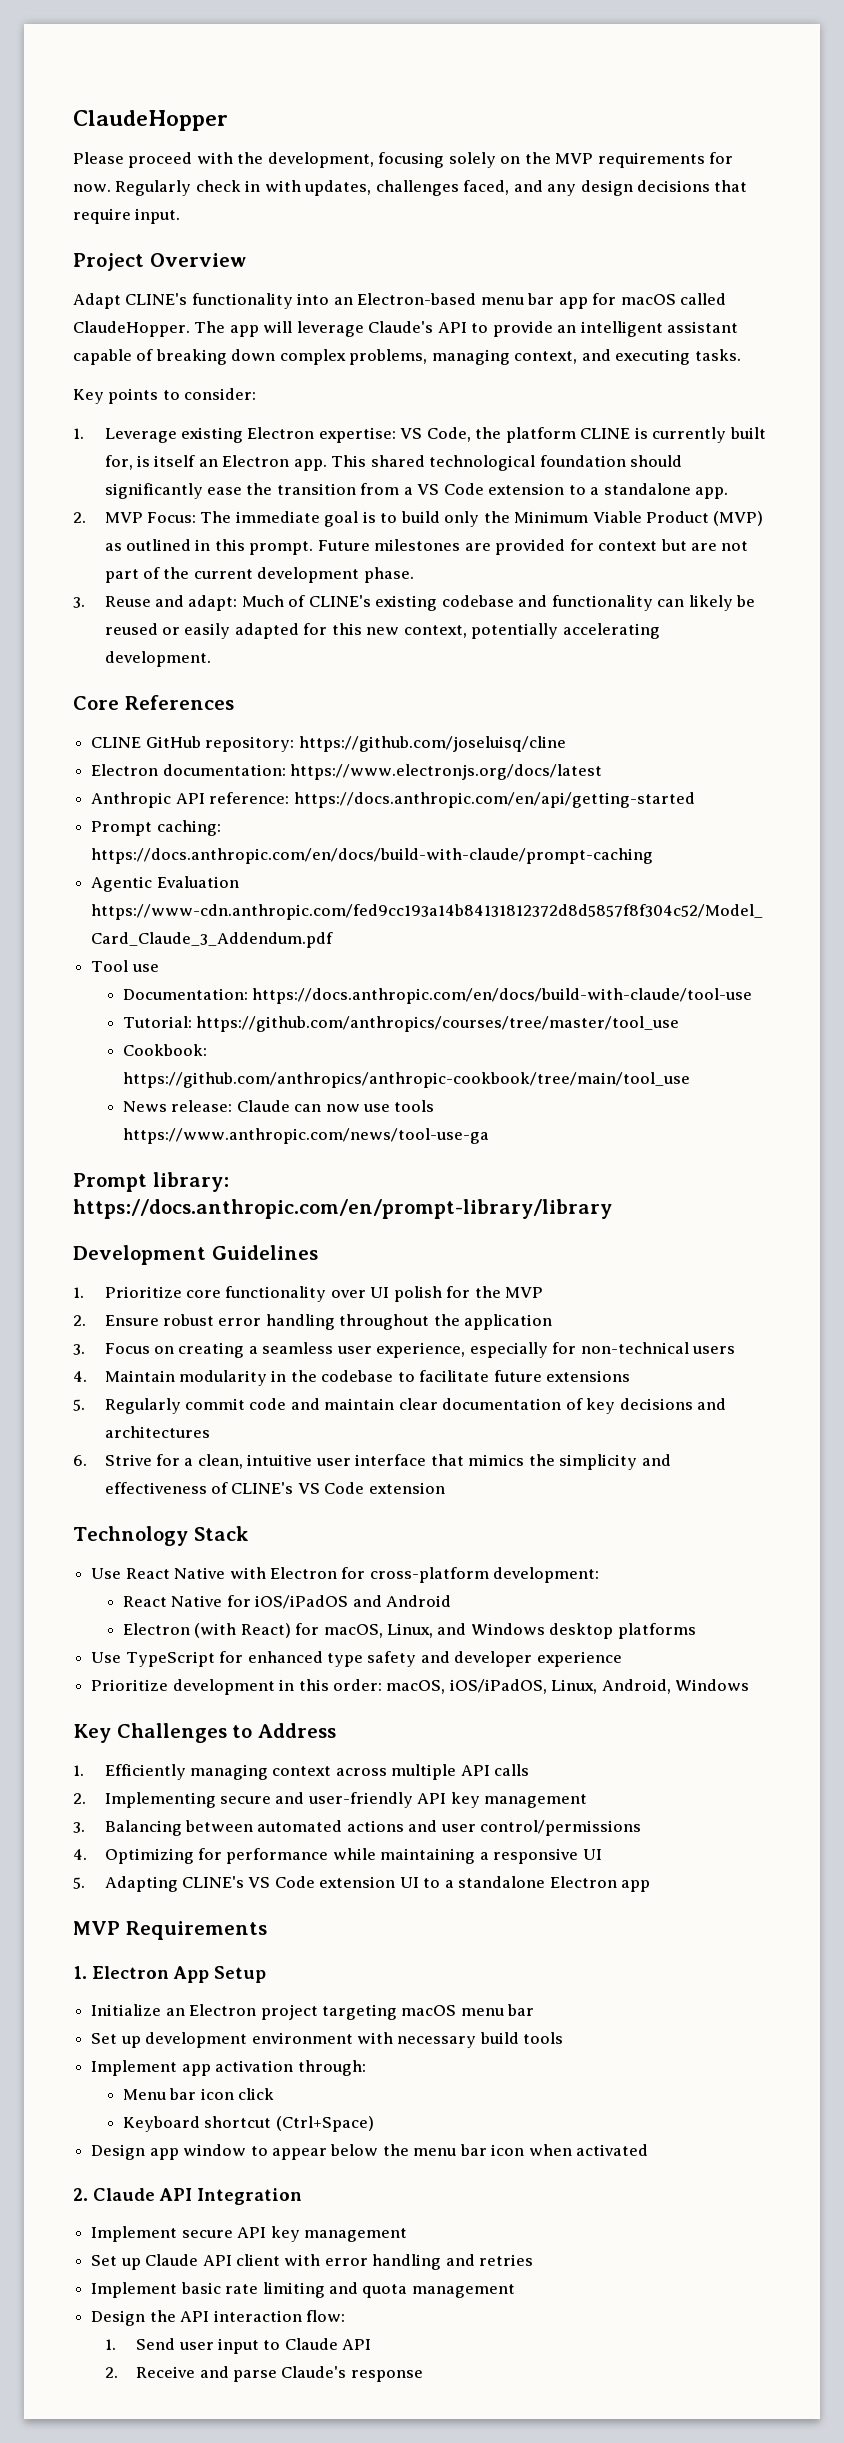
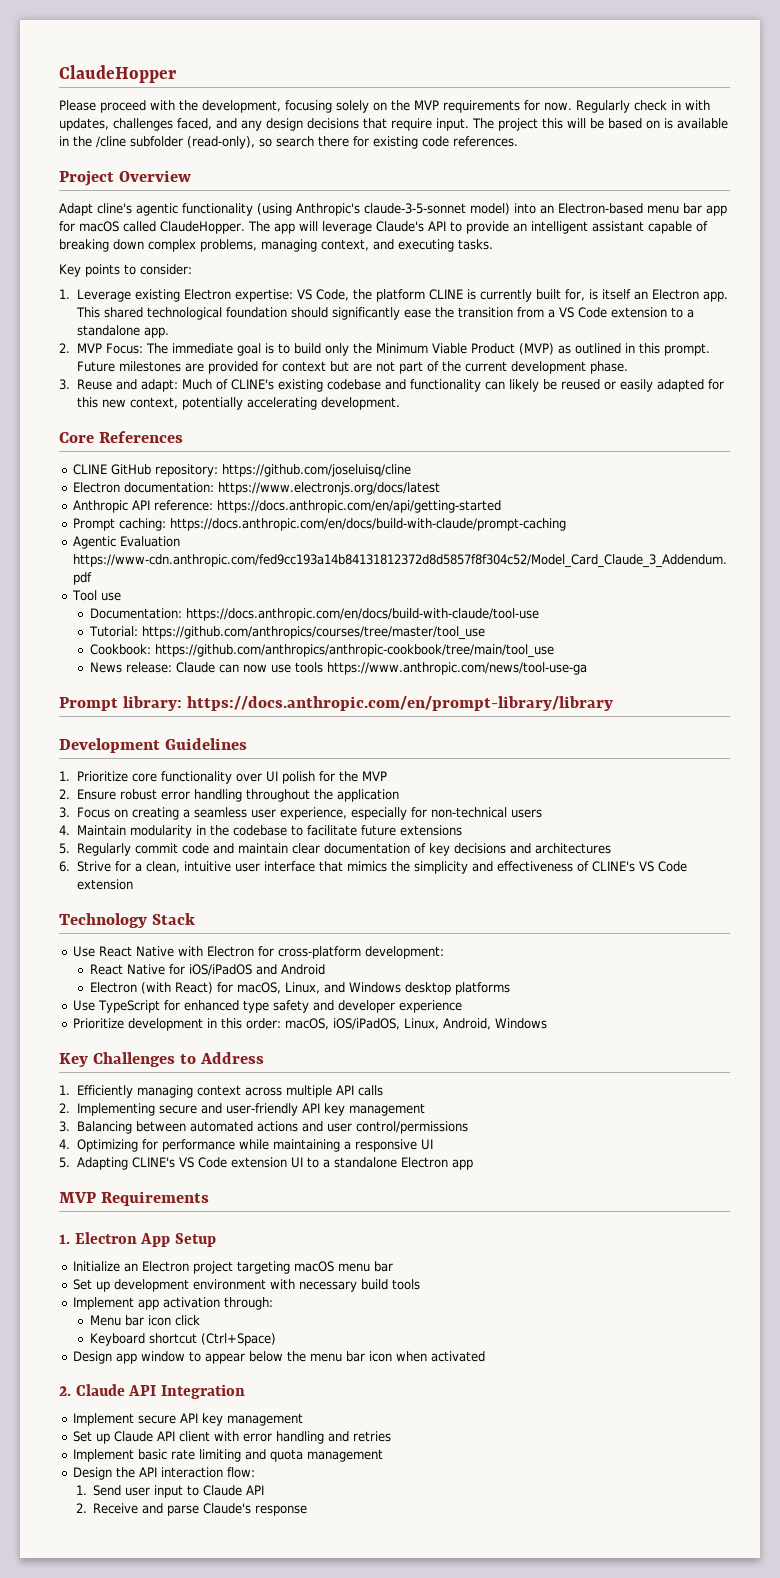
- Regularly check in with updates, challenges faced, and any design decisions that require input.
+ Regularly check in with updates, challenges faced, and any design decisions that require input. The project this will be based on is available in the /cline subfolder (read-only), so search there for existing code references.
  Project Overview
- Adapt CLINE's functionality into an Electron-based menu bar app for macOS called ClaudeHopper.
+ Adapt cline's agentic functionality (using Anthropic's claude-3-5-sonnet model) into an Electron-based menu bar app for macOS called ClaudeHopper.

